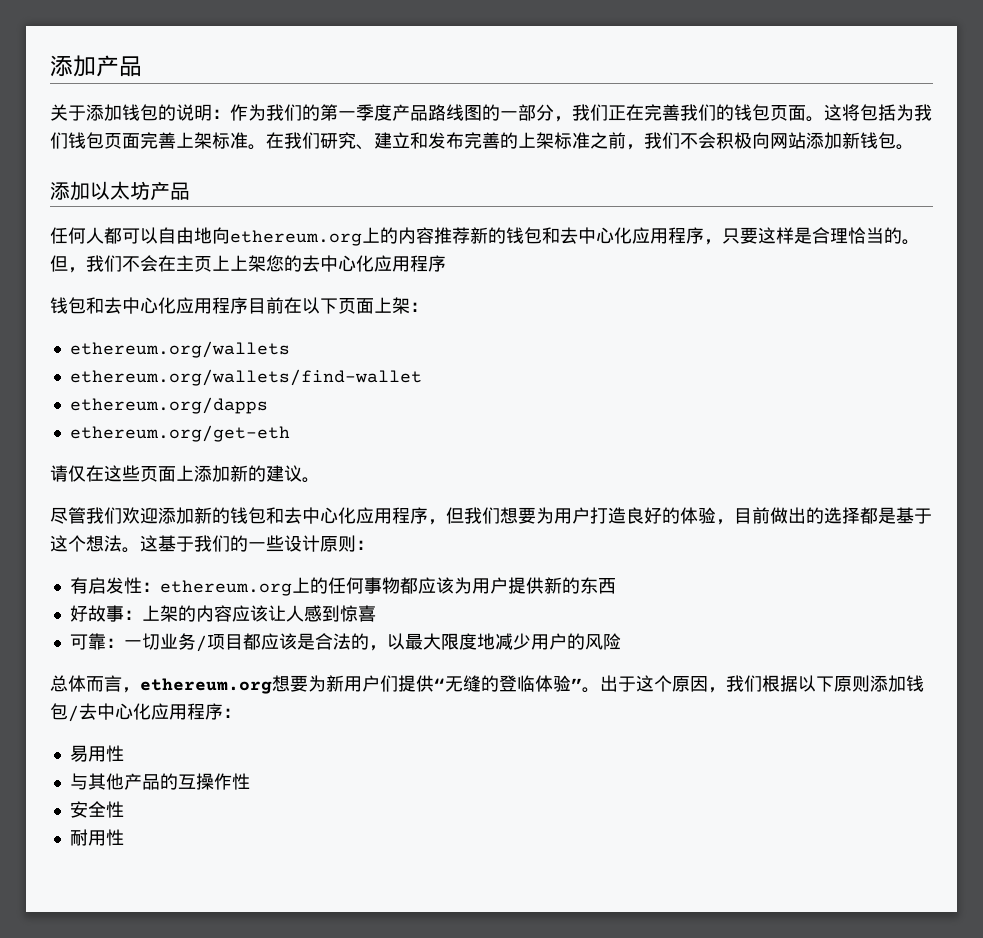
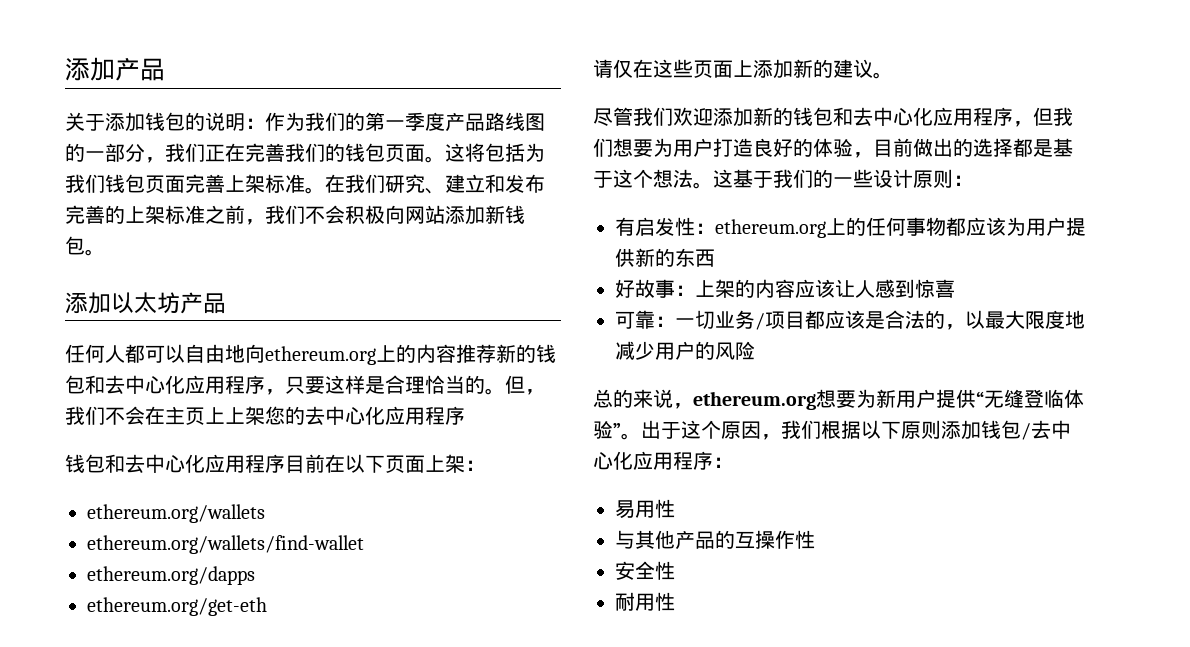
- 总体而言，ethereum.org想要为新用户们提供“无缝的登临体验”。
+ 总的来说，ethereum.org想要为新用户提供“无缝登临体验”。

